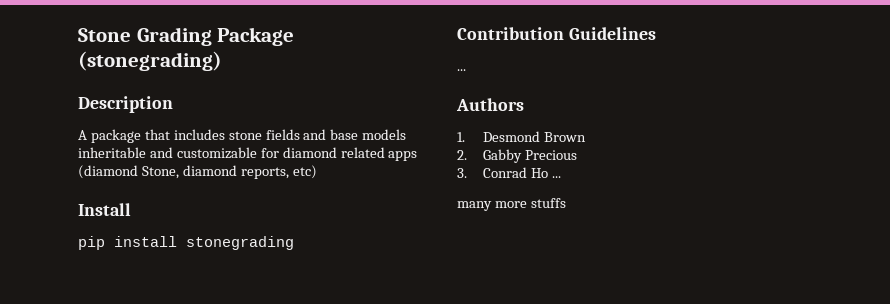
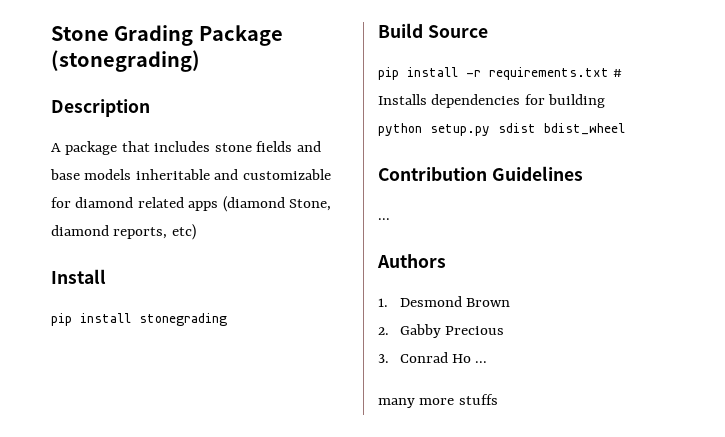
+ Build Source
+ pip install -r requirements.txt # Installs dependencies for building
+ python setup.py sdist bdist_wheel

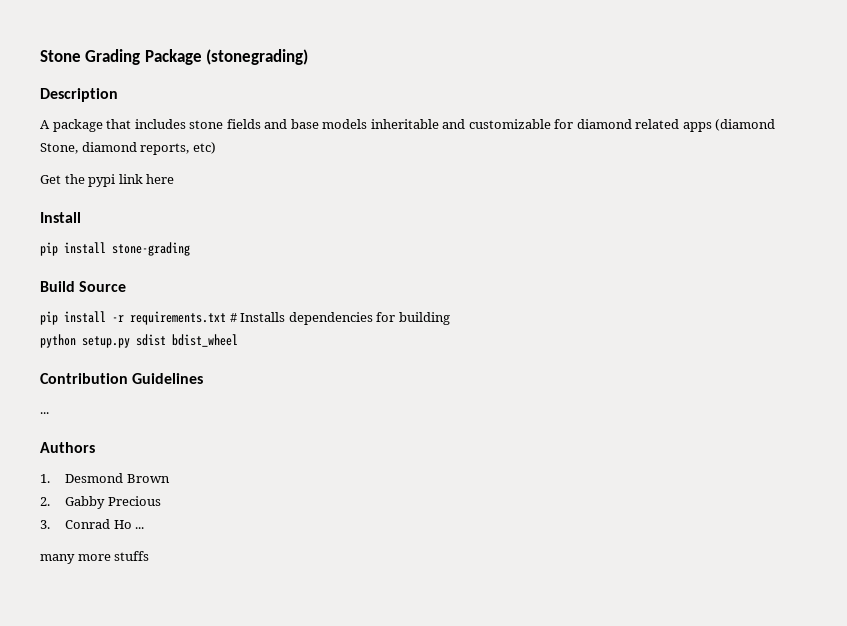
+ Get the pypi link here
- pip install stonegrading
+ pip install stone-grading

